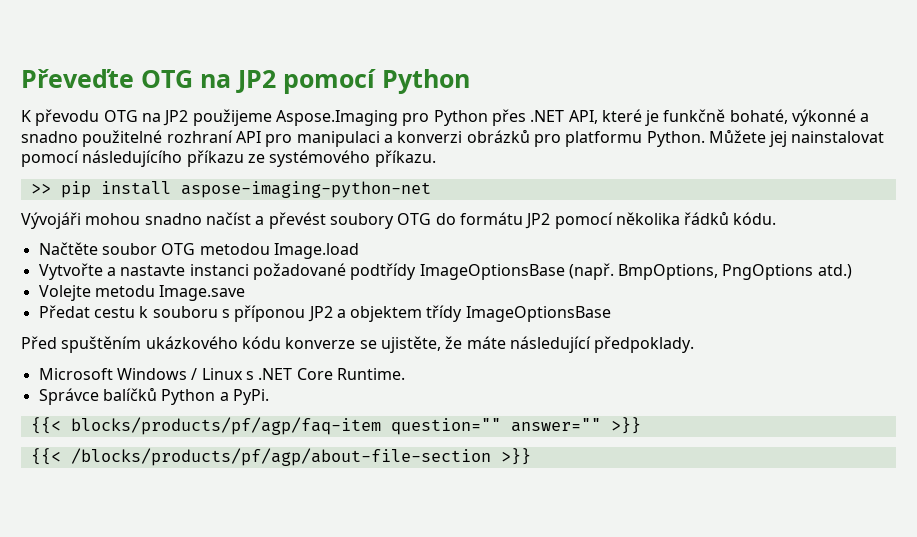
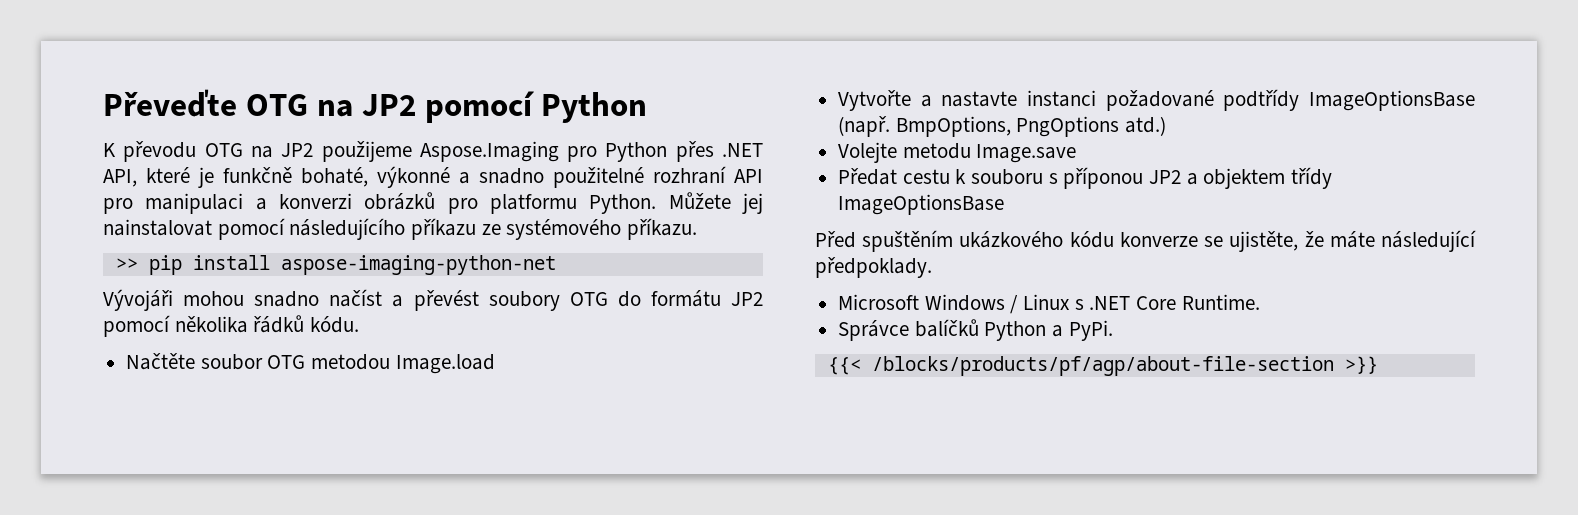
- {{< blocks/products/pf/agp/faq-item question="" answer="" >}}

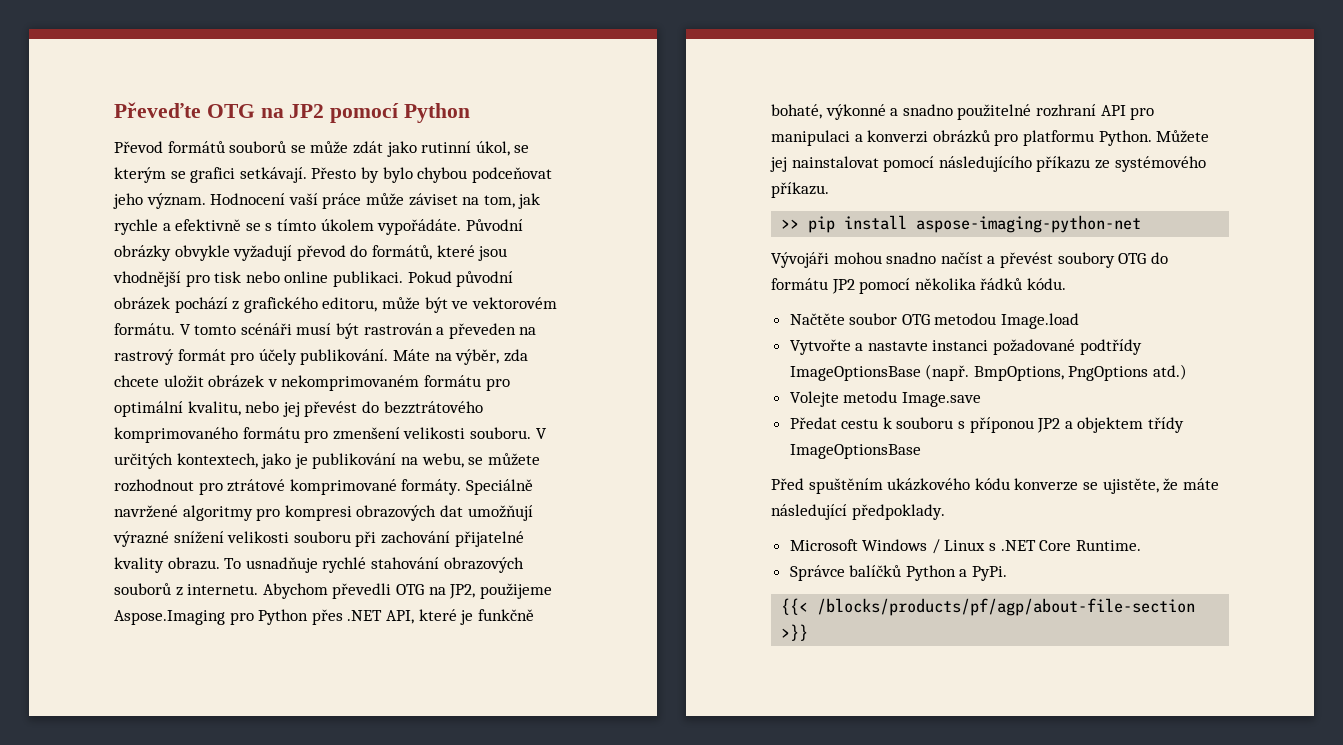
- K převodu OTG na JP2 použijeme Aspose.Imaging pro Python přes .NET API, které je funkčně bohaté, výkonné a snadno použitelné rozhraní API pro manipulaci a konverzi obrázků pro platformu Python.
+ Převod formátů souborů se může zdát jako rutinní úkol, se kterým se grafici setkávají. Přesto by bylo chybou podceňovat jeho význam. Hodnocení vaší práce může záviset na tom, jak rychle a efektivně se s tímto úkolem vypořádáte. Původní obrázky obvykle vyžadují převod do formátů, které jsou vhodnější pro tisk nebo online publikaci. Pokud původní obrázek pochází z grafického editoru, může být ve vektorovém formátu. V tomto scénáři musí být rastrován a převeden na rastrový formát pro účely publikování. Máte na výběr, zda chcete uložit obrázek v nekomprimovaném formátu pro optimální kvalitu, nebo jej převést do bezztrátového komprimovaného formátu pro zmenšení velikosti souboru. V určitých kontextech, jako je publikování na webu, se můžete rozhodnout pro ztrátové komprimované formáty. Speciálně navržené algoritmy pro kompresi obrazových dat umožňují výrazné snížení velikosti souboru při zachování přijatelné kvality obrazu. To usnadňuje rychlé stahování obrazových souborů z internetu. Abychom převedli OTG na JP2, použijeme Aspose.Imaging pro Python přes .NET API, které je funkčně bohaté, výkonné a snadno použitelné rozhraní API pro manipulaci a konverzi obrázků pro platformu Python.

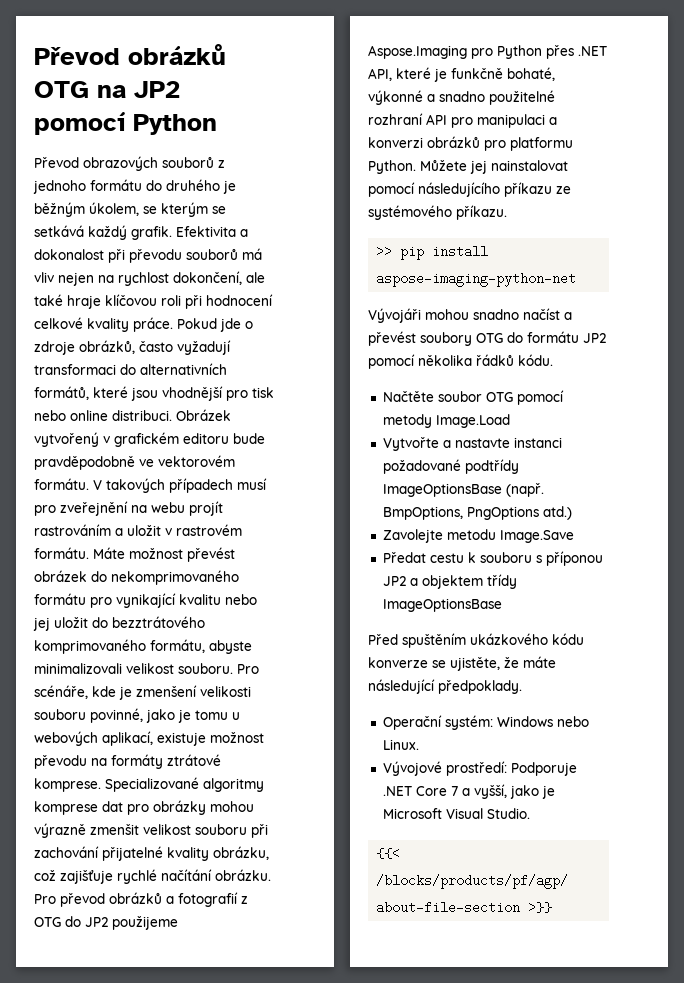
- Převeďte OTG na JP2 pomocí Python
+ Převod obrázků OTG na JP2 pomocí Python
- Převod formátů souborů se může zdát jako rutinní úkol, se kterým se grafici setkávají. Přesto by bylo chybou podceňovat jeho význam. Hodnocení vaší práce může záviset na tom, jak rychle a efektivně se s tímto úkolem vypořádáte. Původní obrázky obvykle vyžadují převod do formátů, které jsou vhodnější pro tisk nebo online publikaci. Pokud původní obrázek pochází z grafického editoru, může být ve vektorovém formátu. V tomto scénáři musí být rastrován a převeden na rastrový formát pro účely publikování. Máte na výběr, zda chcete uložit obrázek v nekomprimovaném formátu pro optimální kvalitu, nebo jej převést do bezztrátového komprimovaného formátu pro zmenšení velikosti souboru. V určitých kontextech, jako je publikování na webu, se můžete rozhodnout pro ztrátové komprimované formáty. Speciálně navržené algoritmy pro kompresi obrazových dat umožňují výrazné snížení velikosti souboru při zachování přijatelné kvality obrazu. To usnadňuje rychlé stahování obrazových souborů z internetu. Abychom převedli OTG na JP2, použijeme Aspose.Imaging pro Python přes .NET API, které je funkčně bohaté, výkonné a snadno použitelné rozhraní API pro manipulaci a konverzi obrázků pro platformu Python.
+ Převod obrazových souborů z jednoho formátu do druhého je běžným úkolem, se kterým se setkává každý grafik. Efektivita a dokonalost při převodu souborů má vliv nejen na rychlost dokončení, ale také hraje klíčovou roli při hodnocení celkové kvality práce. Pokud jde o zdroje obrázků, často vyžadují transformaci do alternativních formátů, které jsou vhodnější pro tisk nebo online distribuci. Obrázek vytvořený v grafickém editoru bude pravděpodobně ve vektorovém formátu. V takových případech musí pro zveřejnění na webu projít rastrováním a uložit v rastrovém formátu. Máte možnost převést obrázek do nekomprimovaného formátu pro vynikající kvalitu nebo jej uložit do bezztrátového komprimovaného formátu, abyste minimalizovali velikost souboru. Pro scénáře, kde je zmenšení velikosti souboru povinné, jako je tomu u webových aplikací, existuje možnost převodu na formáty ztrátové komprese. Specializované algoritmy komprese dat pro obrázky mohou výrazně zmenšit velikost souboru při zachování přijatelné kvality obrázku, což zajišťuje rychlé načítání obrázku. Pro převod obrázků a fotografií z OTG do JP2 použijeme Aspose.Imaging pro Python přes .NET API, které je funkčně bohaté, výkonné a snadno použitelné rozhraní API pro manipulaci a konverzi obrázků pro platformu Python.
- Načtěte soubor OTG metodou Image.load
+ Načtěte soubor OTG pomocí metody Image.Load
- Volejte metodu Image.save
+ Zavolejte metodu Image.Save
- Microsoft Windows / Linux s .NET Core Runtime.
- Správce balíčků Python a PyPi.
+ Operační systém: Windows nebo Linux.
+ Vývojové prostředí: Podporuje .NET Core 7 a vyšší, jako je Microsoft Visual Studio.

